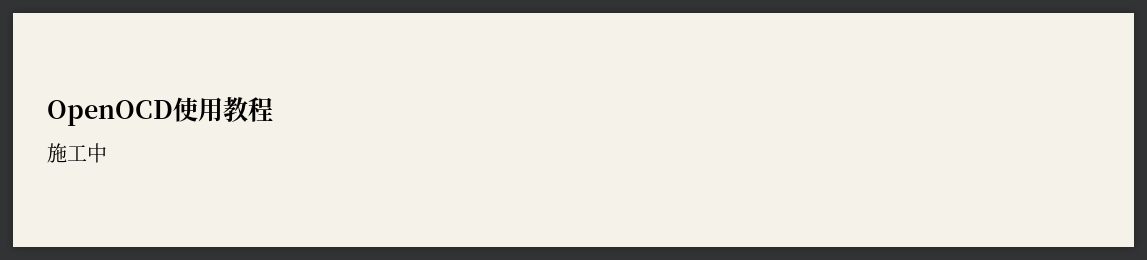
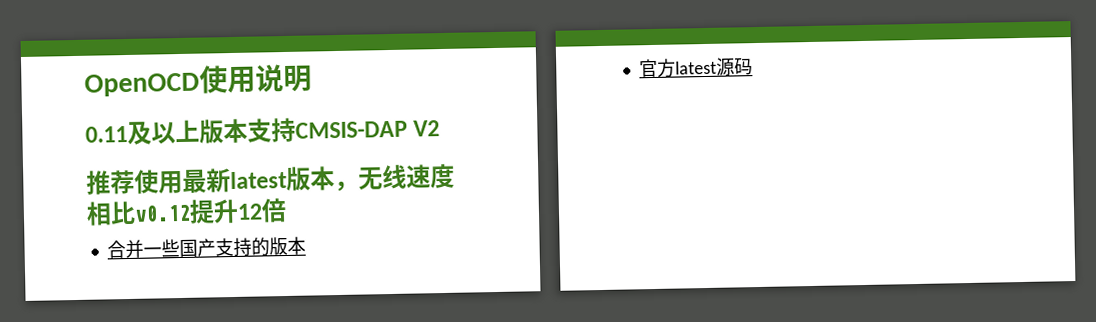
- OpenOCD使用教程
- 施工中
+ OpenOCD使用说明
+ 0.11及以上版本支持CMSIS-DAP V2
+ 推荐使用最新latest版本，无线速度相比v0.12提升12倍
+ 合并一些国产支持的版本
+ 官方latest源码

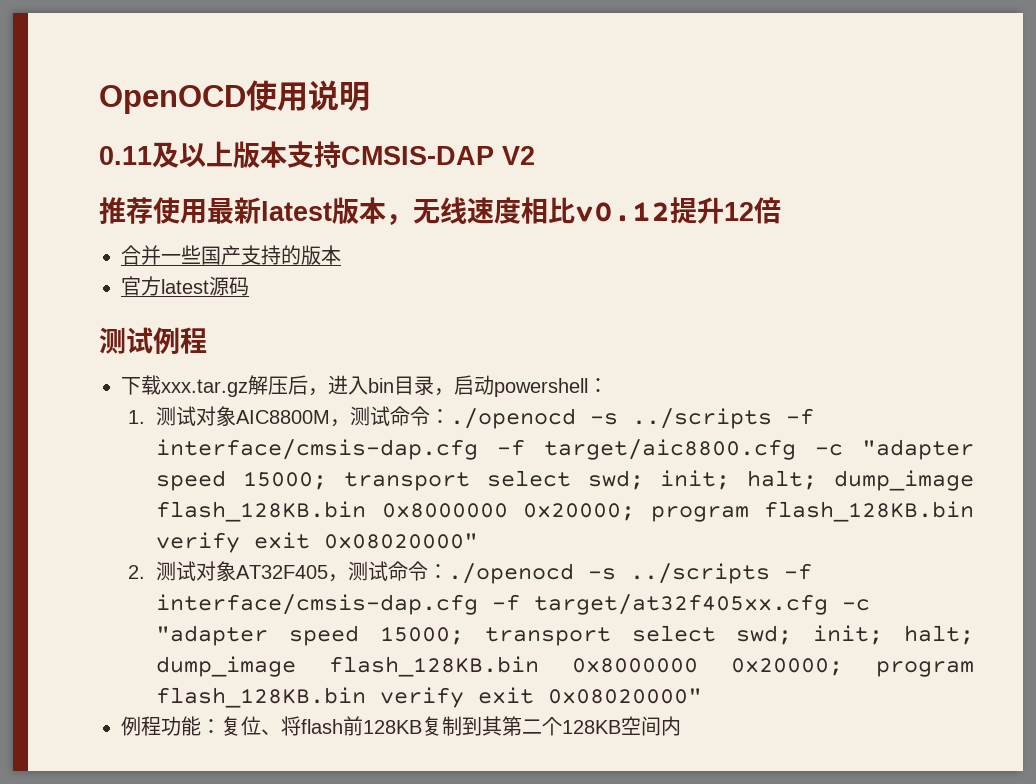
+ 测试例程
+ 下载xxx.tar.gz解压后，进入bin目录，启动powershell：
+ 1.测试对象AIC8800M，测试命令：./openocd -s ../scripts -f interface/cmsis-dap.cfg -f target/aic8800.cfg -c "adapter speed 15000; transport select swd; init; halt; dump_image flash_128KB.bin 0x8000000 0x20000; program flash_128KB.bin verify exit 0x08020000"
+ 2.测试对象AT32F405，测试命令：./openocd -s ../scripts -f interface/cmsis-dap.cfg -f target/at32f405xx.cfg -c "adapter speed 15000; transport select swd; init; halt; dump_image flash_128KB.bin 0x8000000 0x20000; program flash_128KB.bin verify exit 0x08020000"
+ 例程功能：复位、将flash前128KB复制到其第二个128KB空间内

